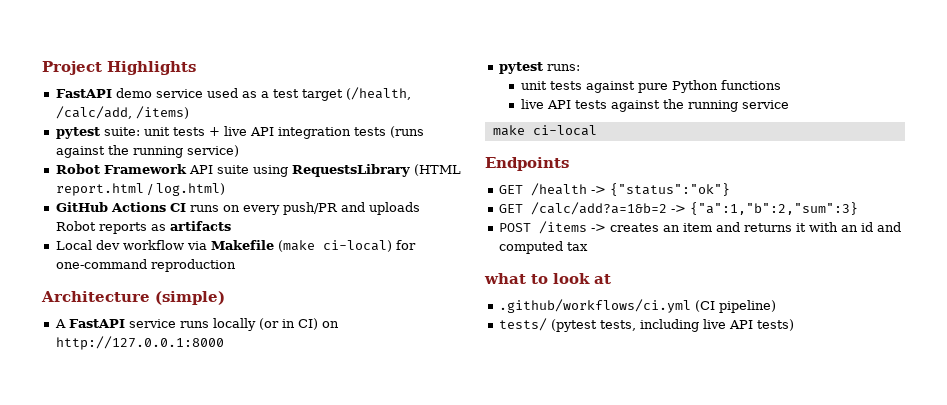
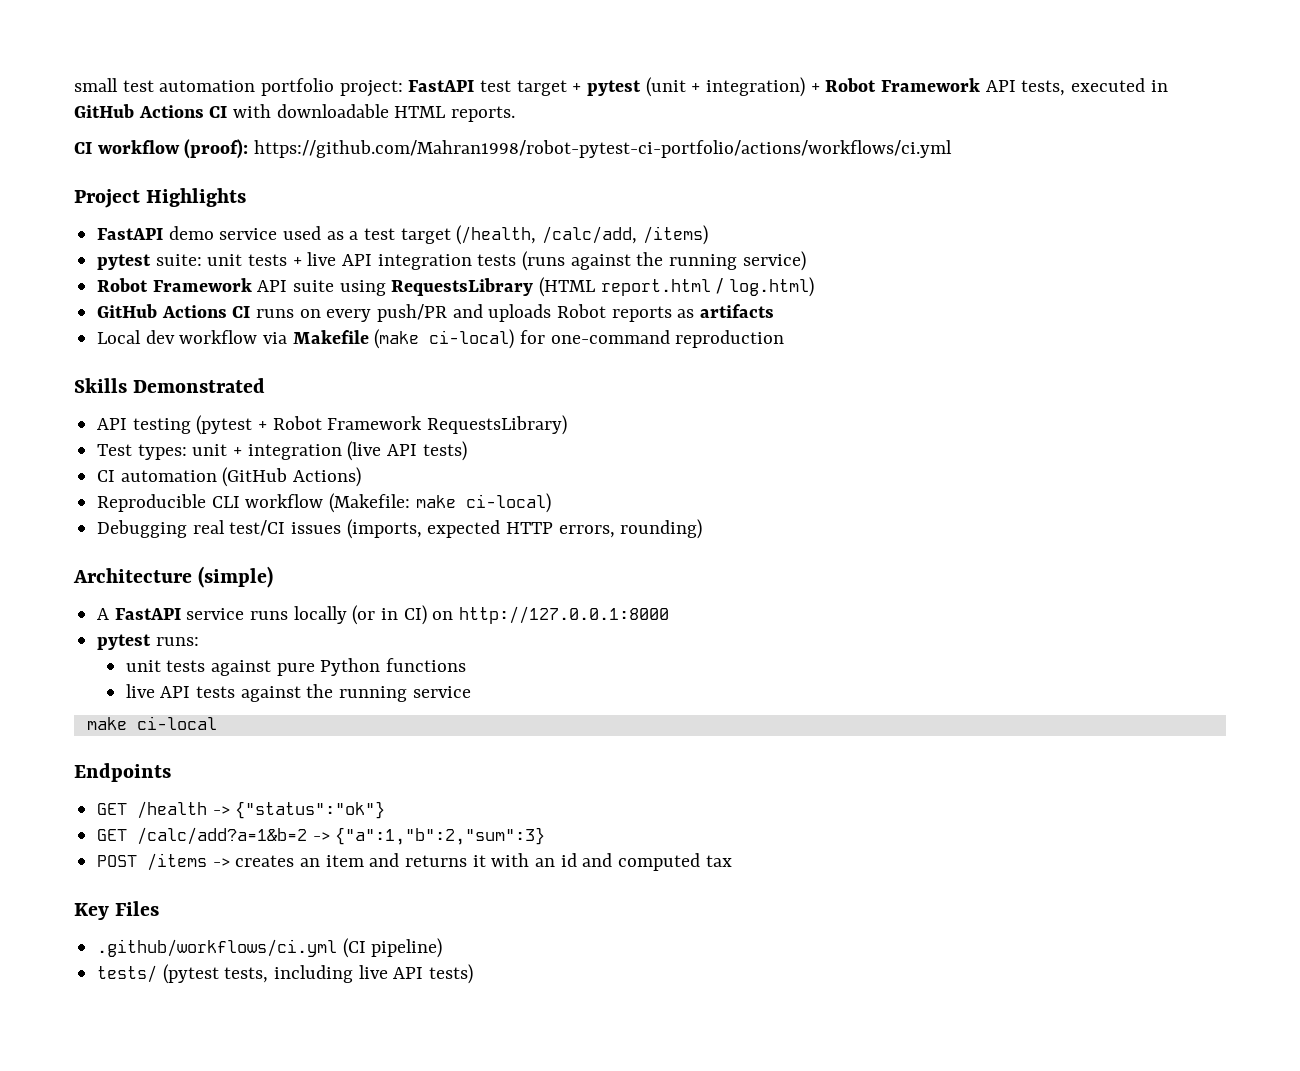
+ small test automation portfolio project: FastAPI test target + pytest (unit + integration) + Robot Framework API tests, executed in GitHub Actions CI with downloadable HTML reports.
+ CI workflow (proof): https://github.com/Mahran1998/robot-pytest-ci-portfolio/actions/workflows/ci.yml
+ Skills Demonstrated
+ API testing (pytest + Robot Framework RequestsLibrary)
+ Test types: unit + integration (live API tests)
+ CI automation (GitHub Actions)
+ Reproducible CLI workflow (Makefile: make ci-local)
+ Debugging real test/CI issues (imports, expected HTTP errors, rounding)
- what to look at
+ Key Files

